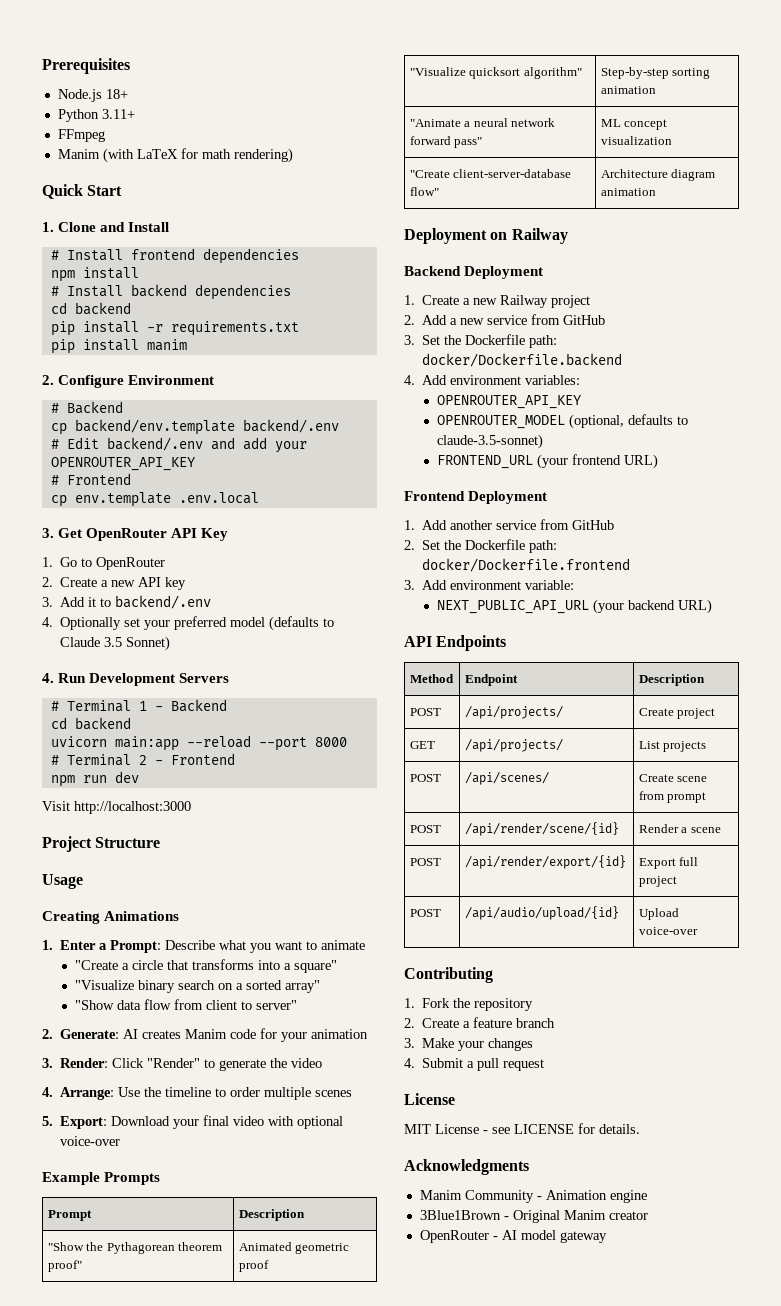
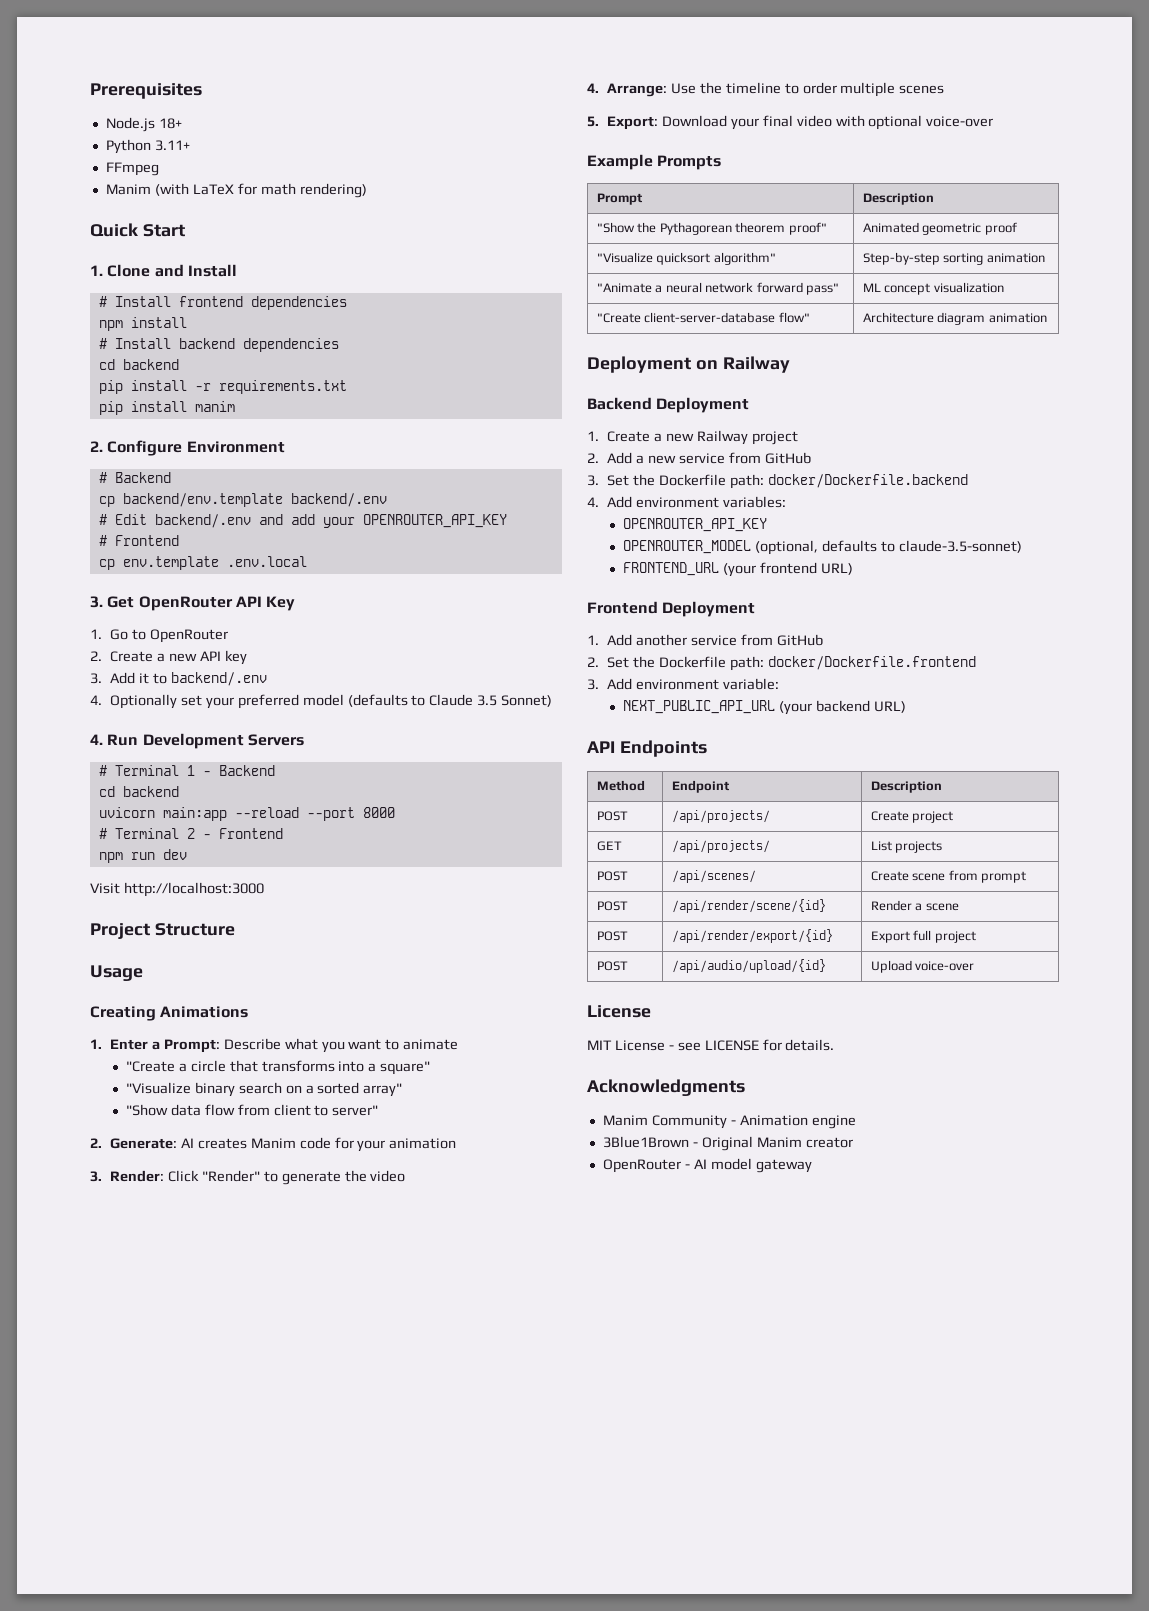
- Contributing
- 1. Fork the repository
- 2. Create a feature branch
- 3. Make your changes
- 4. Submit a pull request

